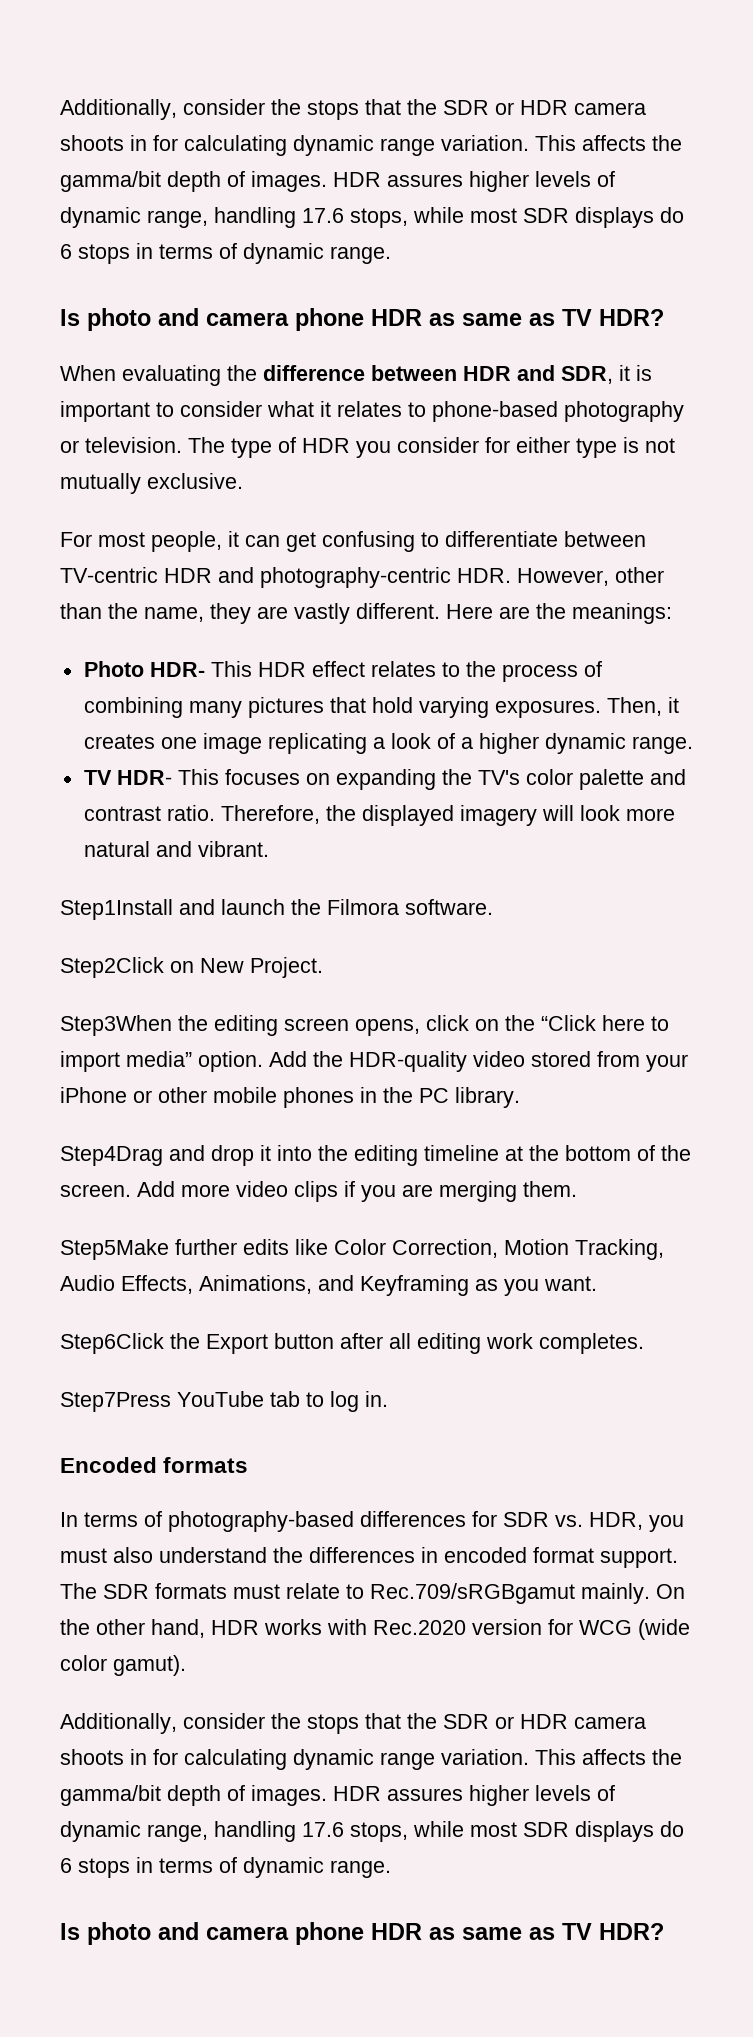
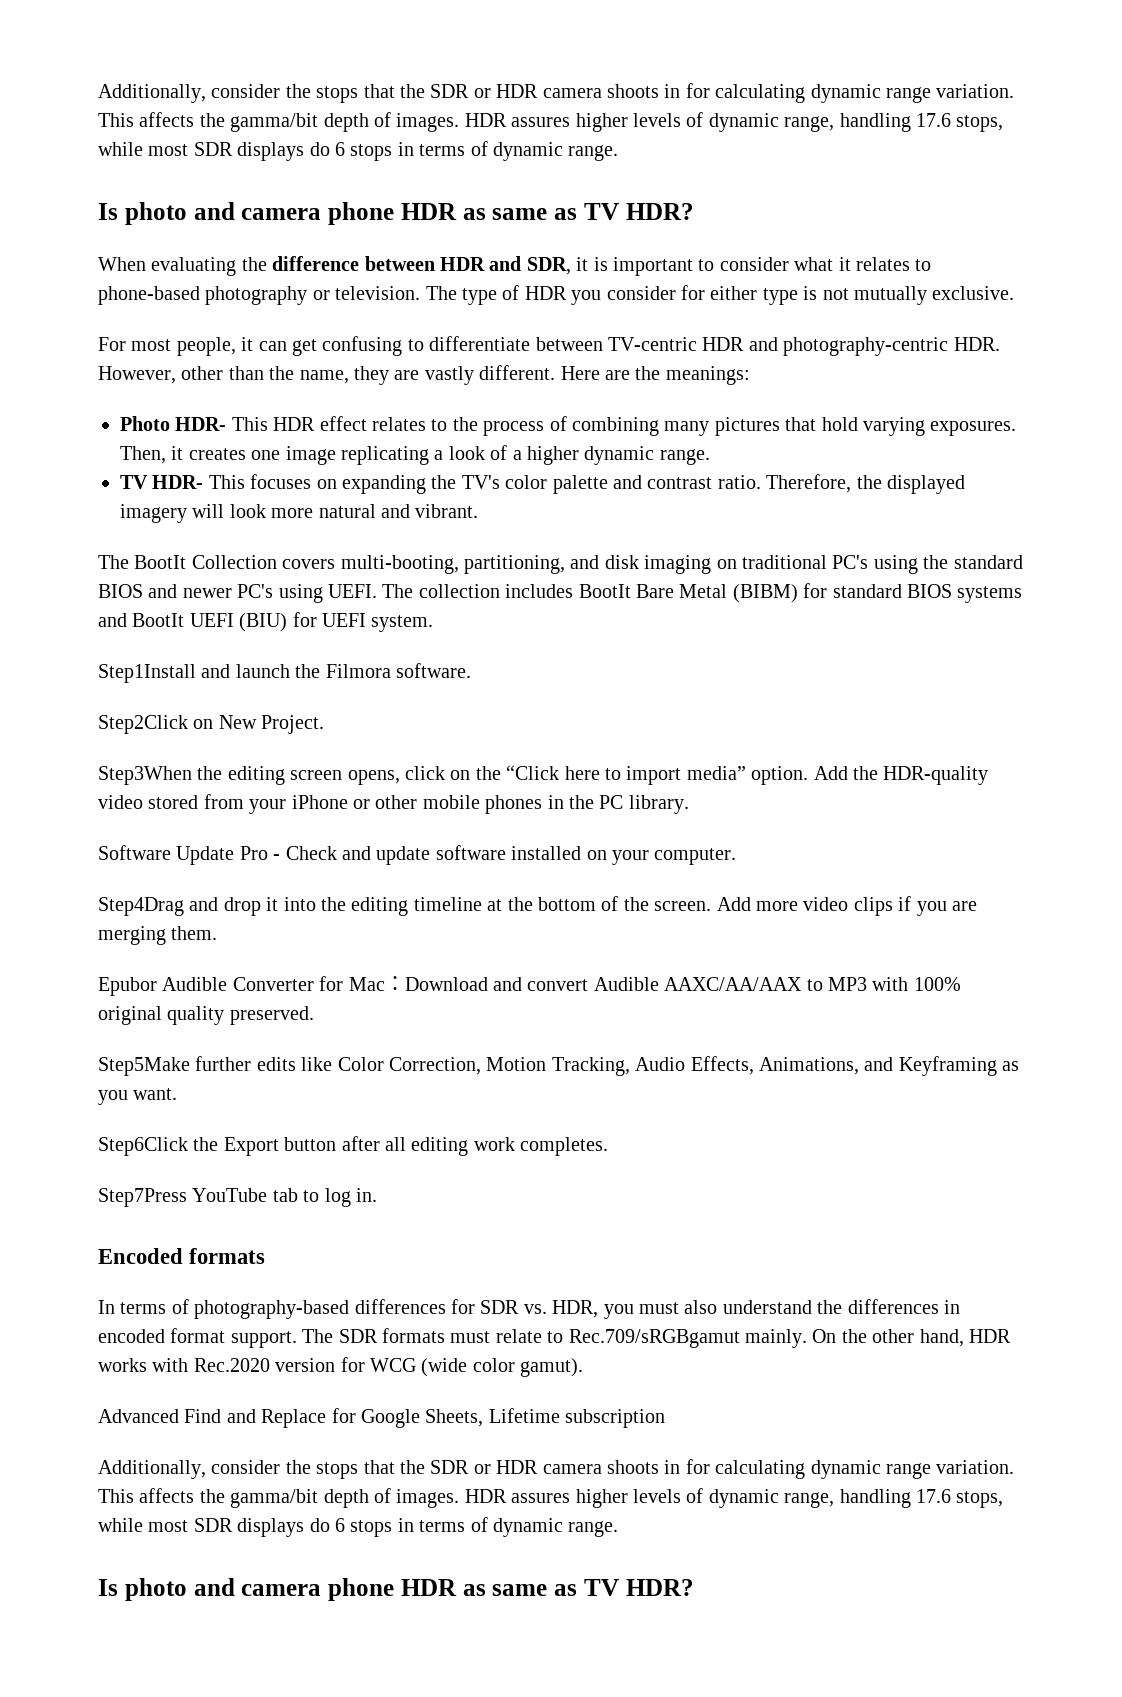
+ The BootIt Collection covers multi-booting, partitioning, and disk imaging on traditional PC's using the standard BIOS and newer PC's using UEFI. The collection includes BootIt Bare Metal (BIBM) for standard BIOS systems and BootIt UEFI (BIU) for UEFI system.
+ Software Update Pro - Check and update software installed on your computer.
+ Epubor Audible Converter for Mac：Download and convert Audible AAXC/AA/AAX to MP3 with 100% original quality preserved.
+ Advanced Find and Replace for Google Sheets, Lifetime subscription

